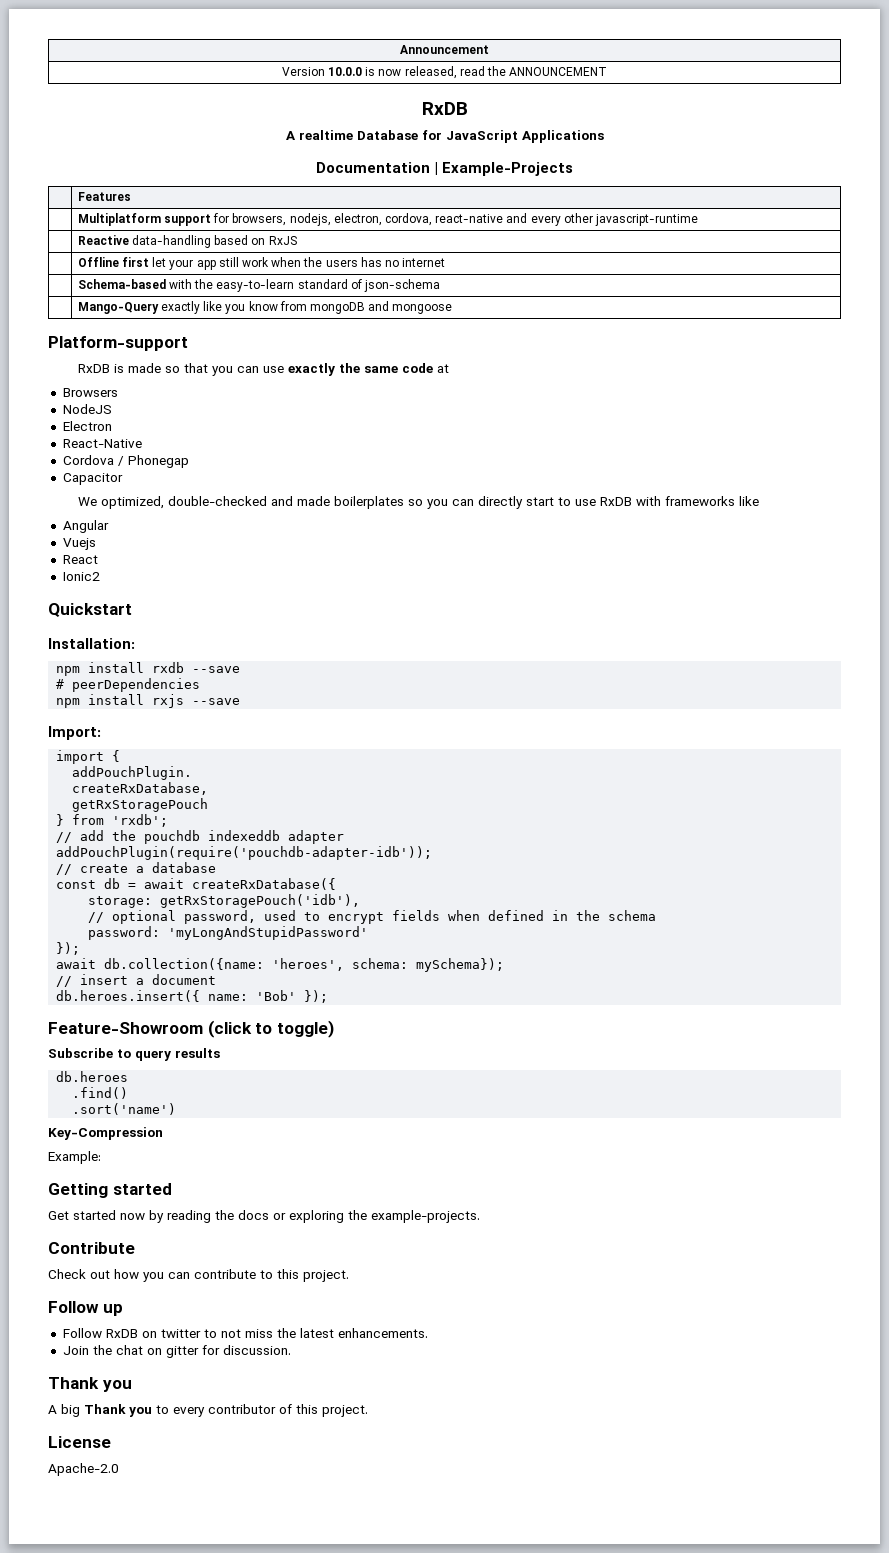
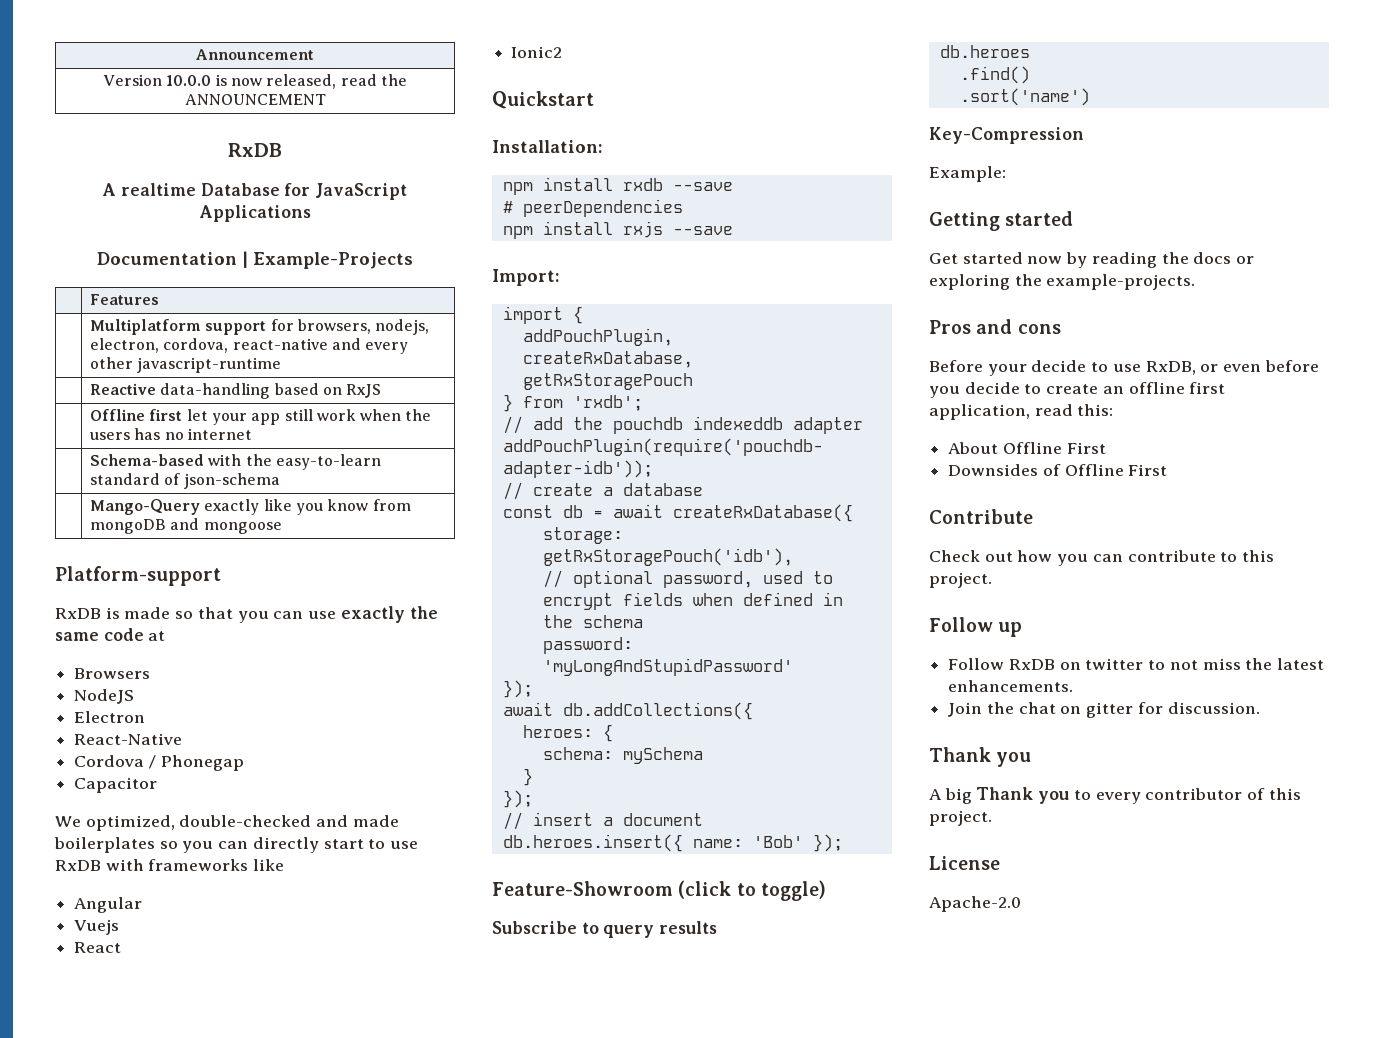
- addPouchPlugin.
+ addPouchPlugin,
- await db.collection({name: 'heroes', schema: mySchema});
+ await db.addCollections({
+ heroes: {
+ schema: mySchema
+ }
+ });
+ Pros and cons
+ Before your decide to use RxDB, or even before you decide to create an offline first application, read this:
+ About Offline First
+ Downsides of Offline First

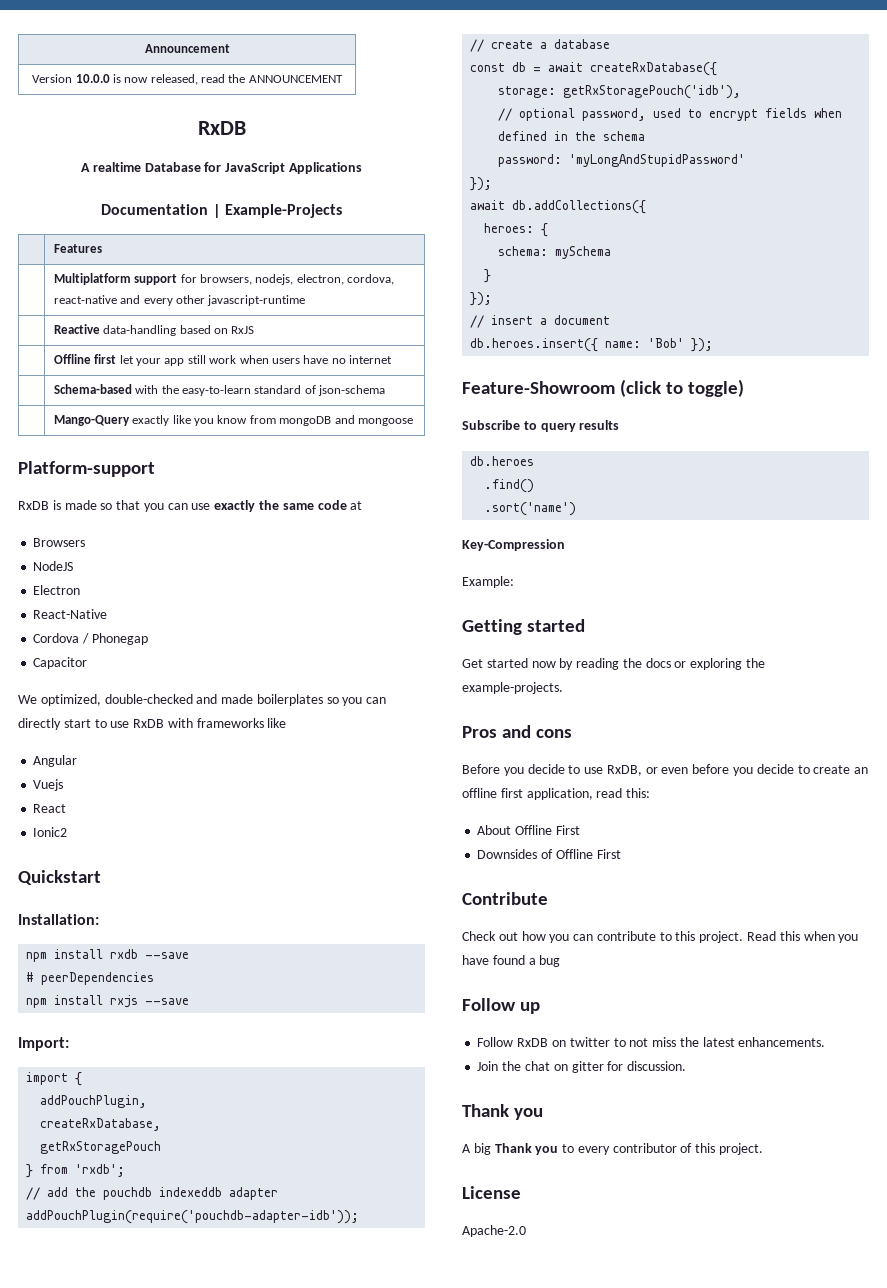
- | Offline first let your app still work when the users has no internet
+ | Offline first let your app still work when users have no internet
- Before your decide to use RxDB, or even before you decide to create an offline first application, read this:
+ Before you decide to use RxDB, or even before you decide to create an offline first application, read this:
+ Read this when you have found a bug

